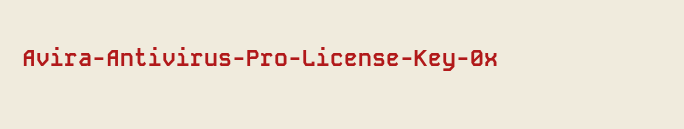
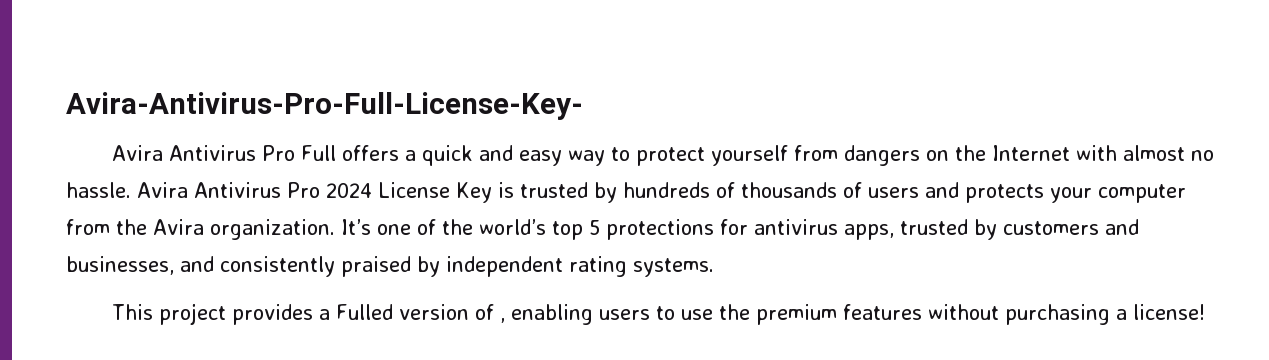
- Avira-Antivirus-Pro-License-Key-0x
+ Avira-Antivirus-Pro-Full-License-Key-
+ Avira Antivirus Pro Full offers a quick and easy way to protect yourself from dangers on the Internet with almost no hassle. Avira Antivirus Pro 2024 License Key is trusted by hundreds of thousands of users and protects your computer from the Avira organization. It’s one of the world’s top 5 protections for antivirus apps, trusted by customers and businesses, and consistently praised by independent rating systems.
+ This project provides a Fulled version of , enabling users to use the premium features without purchasing a license!

